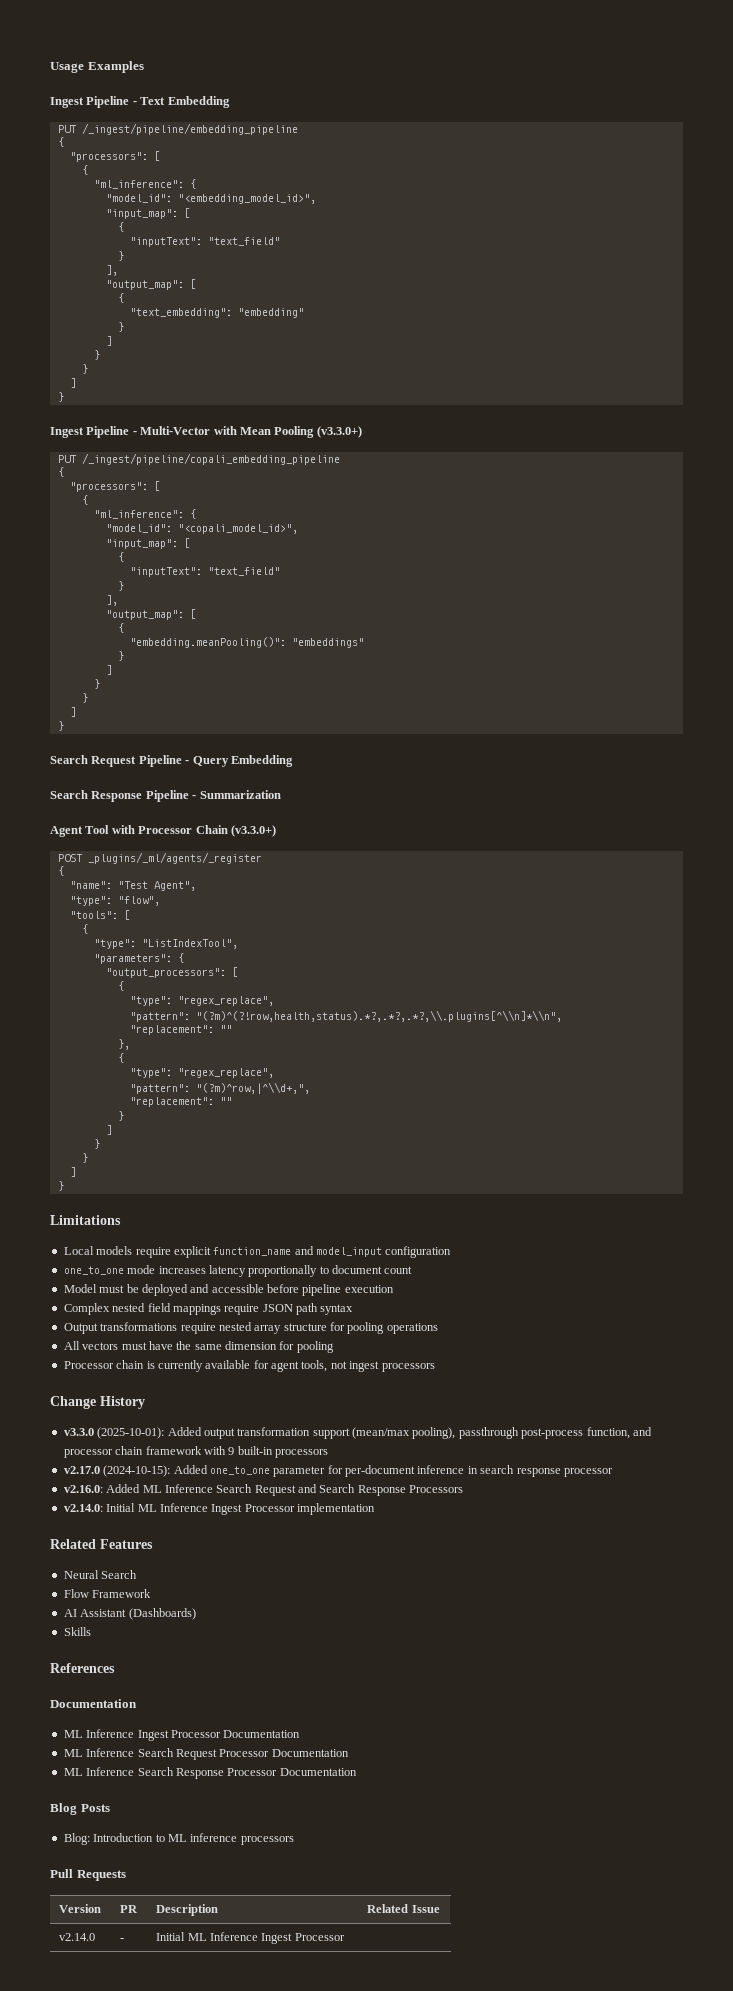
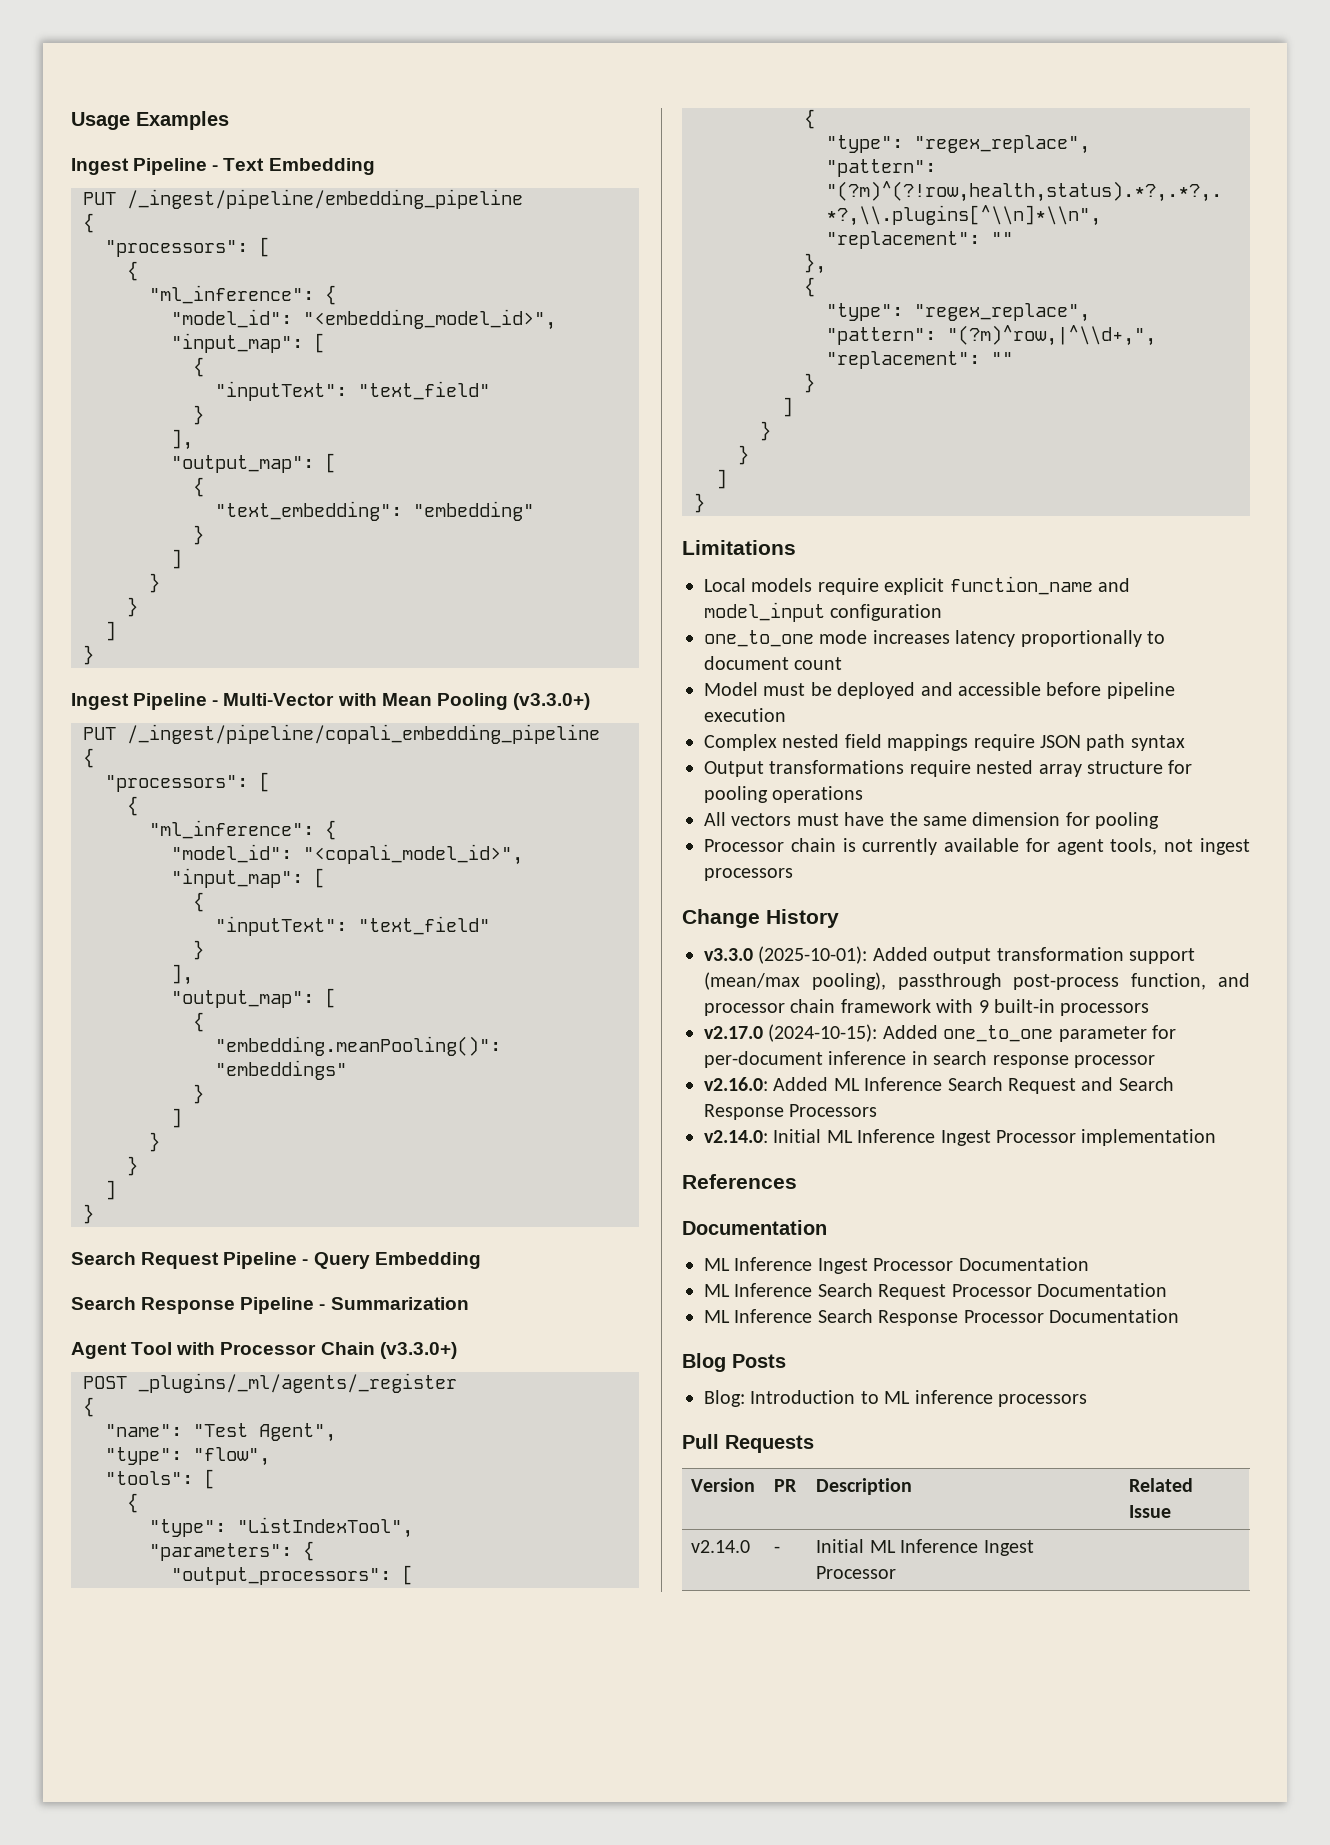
- Related Features
- Neural Search
- Flow Framework
- AI Assistant (Dashboards)
- Skills

